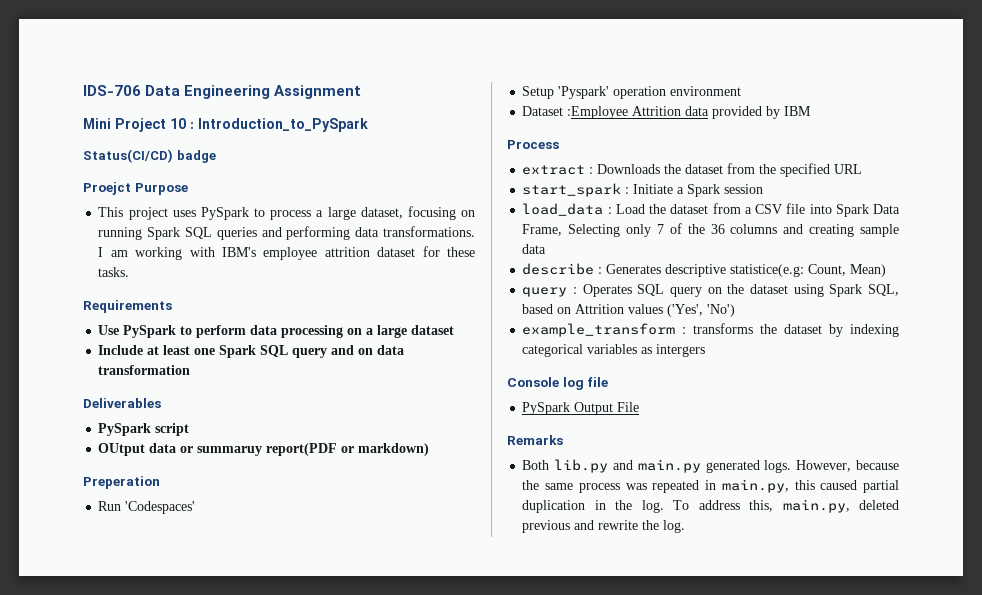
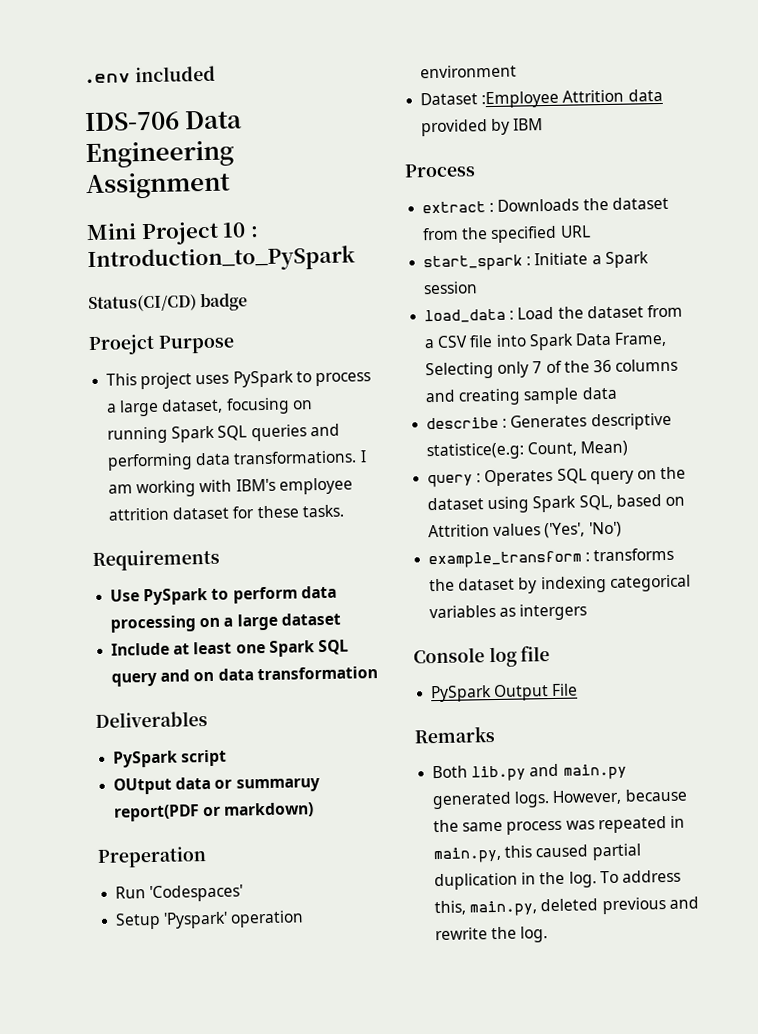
+ .env included

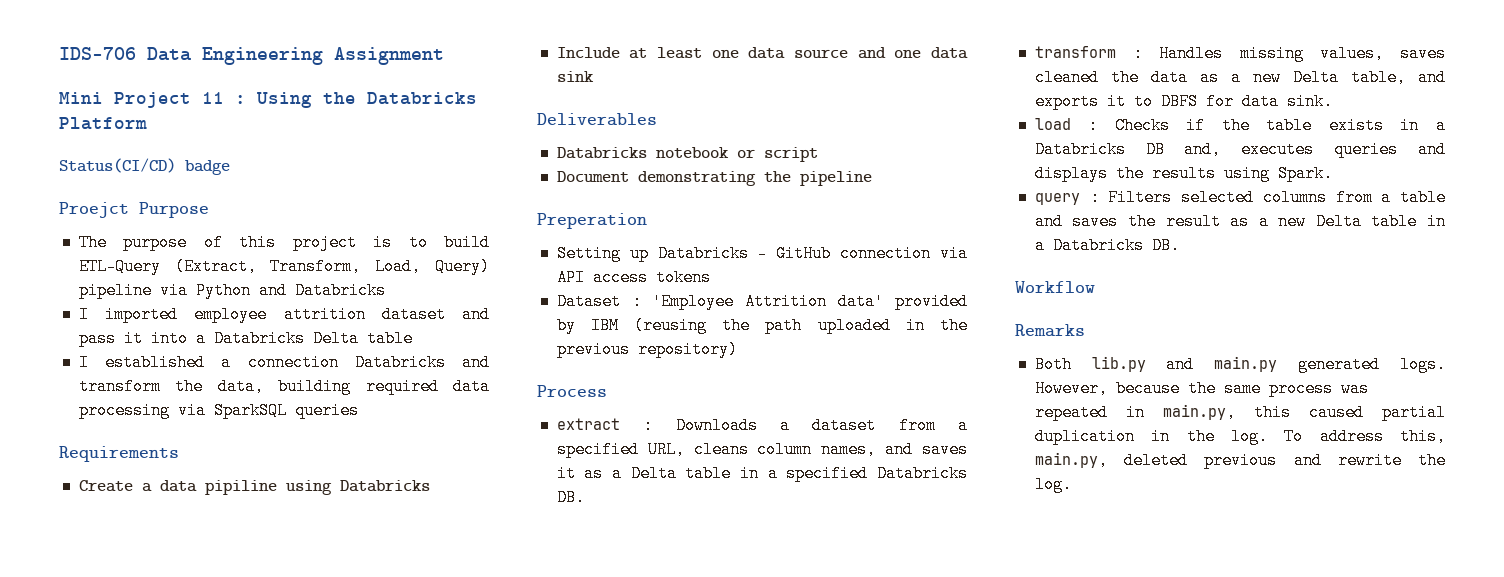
- .env included
- Mini Project 10 : Introduction_to_PySpark
+ Mini Project 11 : Using the Databricks Platform
  Status(CI/CD) badge
  Proejct Purpose
- This project uses PySpark to process a large dataset, focusing on running Spark SQL queries and performing data transformations. I am working with IBM's employee attrition dataset for these tasks.
+ The purpose of this project is to build ETL-Query (Extract, Transform, Load, Query) pipeline via Python and Databricks
+ I imported employee attrition dataset and pass it into a Databricks Delta table
+ I established a connection Databricks and transform the data, building required data processing via SparkSQL queries
  Requirements
- Use PySpark to perform data processing on a large dataset
- Include at least one Spark SQL query and on data transformation
+ Create a data pipiline using Databricks
+ Include at least one data source and one data sink
  Deliverables
- PySpark script
- OUtput data or summaruy report(PDF or markdown)
+ Databricks notebook or script
+ Document demonstrating the pipeline
  Preperation
- Run 'Codespaces'
- Setup 'Pyspark' operation environment
- Dataset :Employee Attrition data provided by IBM
+ Setting up Databricks - GitHub connection via API access tokens
+ Dataset : 'Employee Attrition data' provided by IBM (reusing the path uploaded in the previous repository)
  Process
- extract : Downloads the dataset from the specified URL
- start_spark : Initiate a Spark session
- load_data : Load the dataset from a CSV file into Spark Data Frame, Selecting only 7 of the 36 columns and creating sample data
- describe : Generates descriptive statistice(e.g: Count, Mean)
- query : Operates SQL query on the dataset using Spark SQL, based on Attrition values ('Yes', 'No')
- example_transform : transforms the dataset by indexing categorical variables as intergers
- Console log file
- PySpark Output File
+ extract : Downloads a dataset from a specified URL, cleans column names, and saves it as a Delta table in a specified Databricks DB.
+ transform : Handles missing values, saves cleaned the data as a new Delta table, and exports it to DBFS for data sink.
+ load : Checks if the table exists in a Databricks DB and, executes queries and displays the results using Spark.
+ query : Filters selected columns from a table and saves the result as a new Delta table in a Databricks DB.
+ Workflow

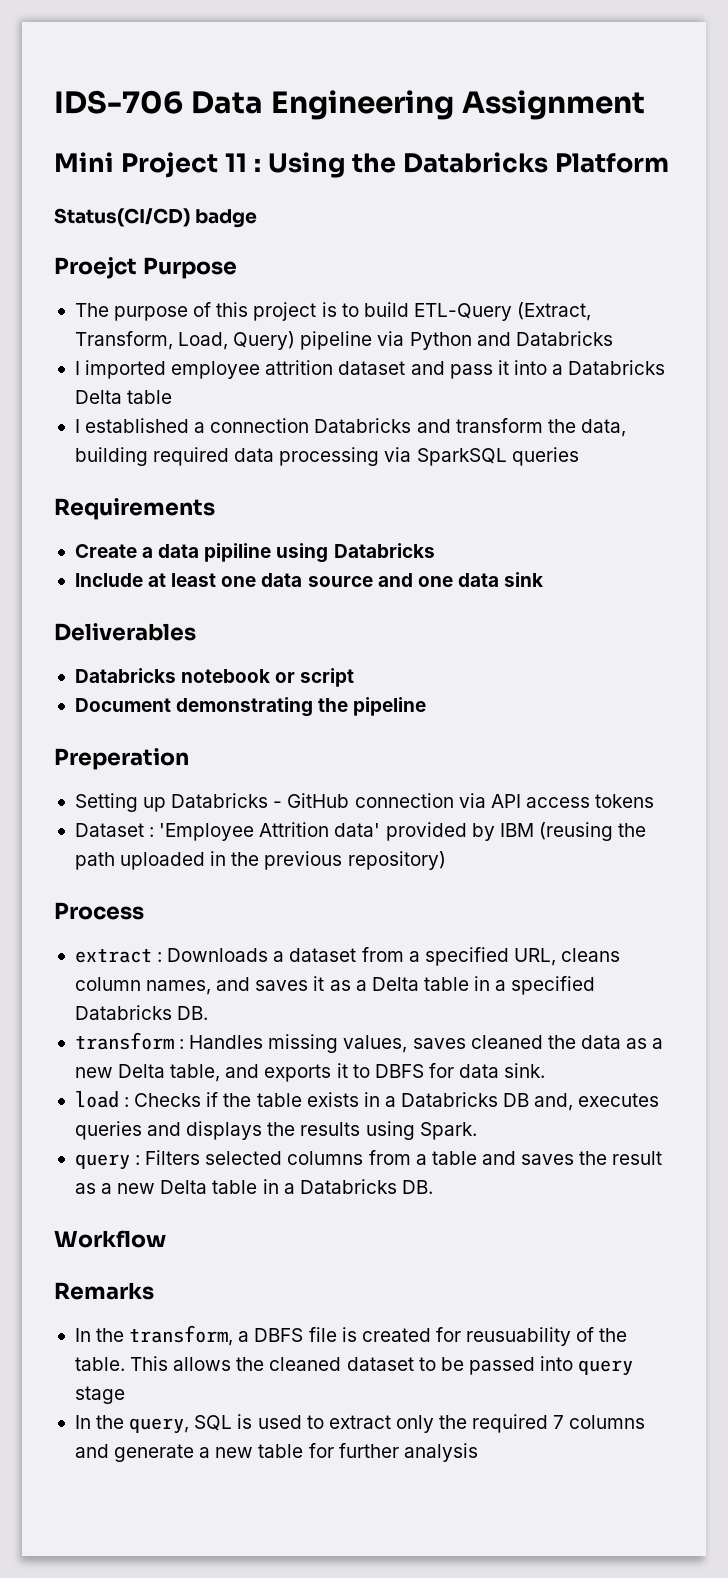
- Both lib.py and main.py generated logs. However, because the same process was repeated in main.py, this caused partial duplication in the log. To address this, main.py, deleted previous and rewrite the log.
+ In the transform, a DBFS file is created for reusuability of the table. This allows the cleaned dataset to be passed into query stage
+ In the query, SQL is used to extract only the required 7 columns and generate a new table for further analysis

